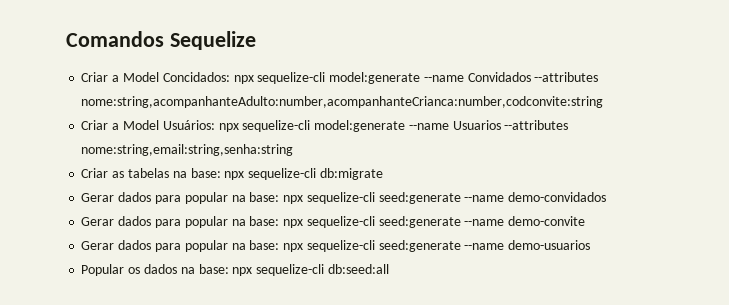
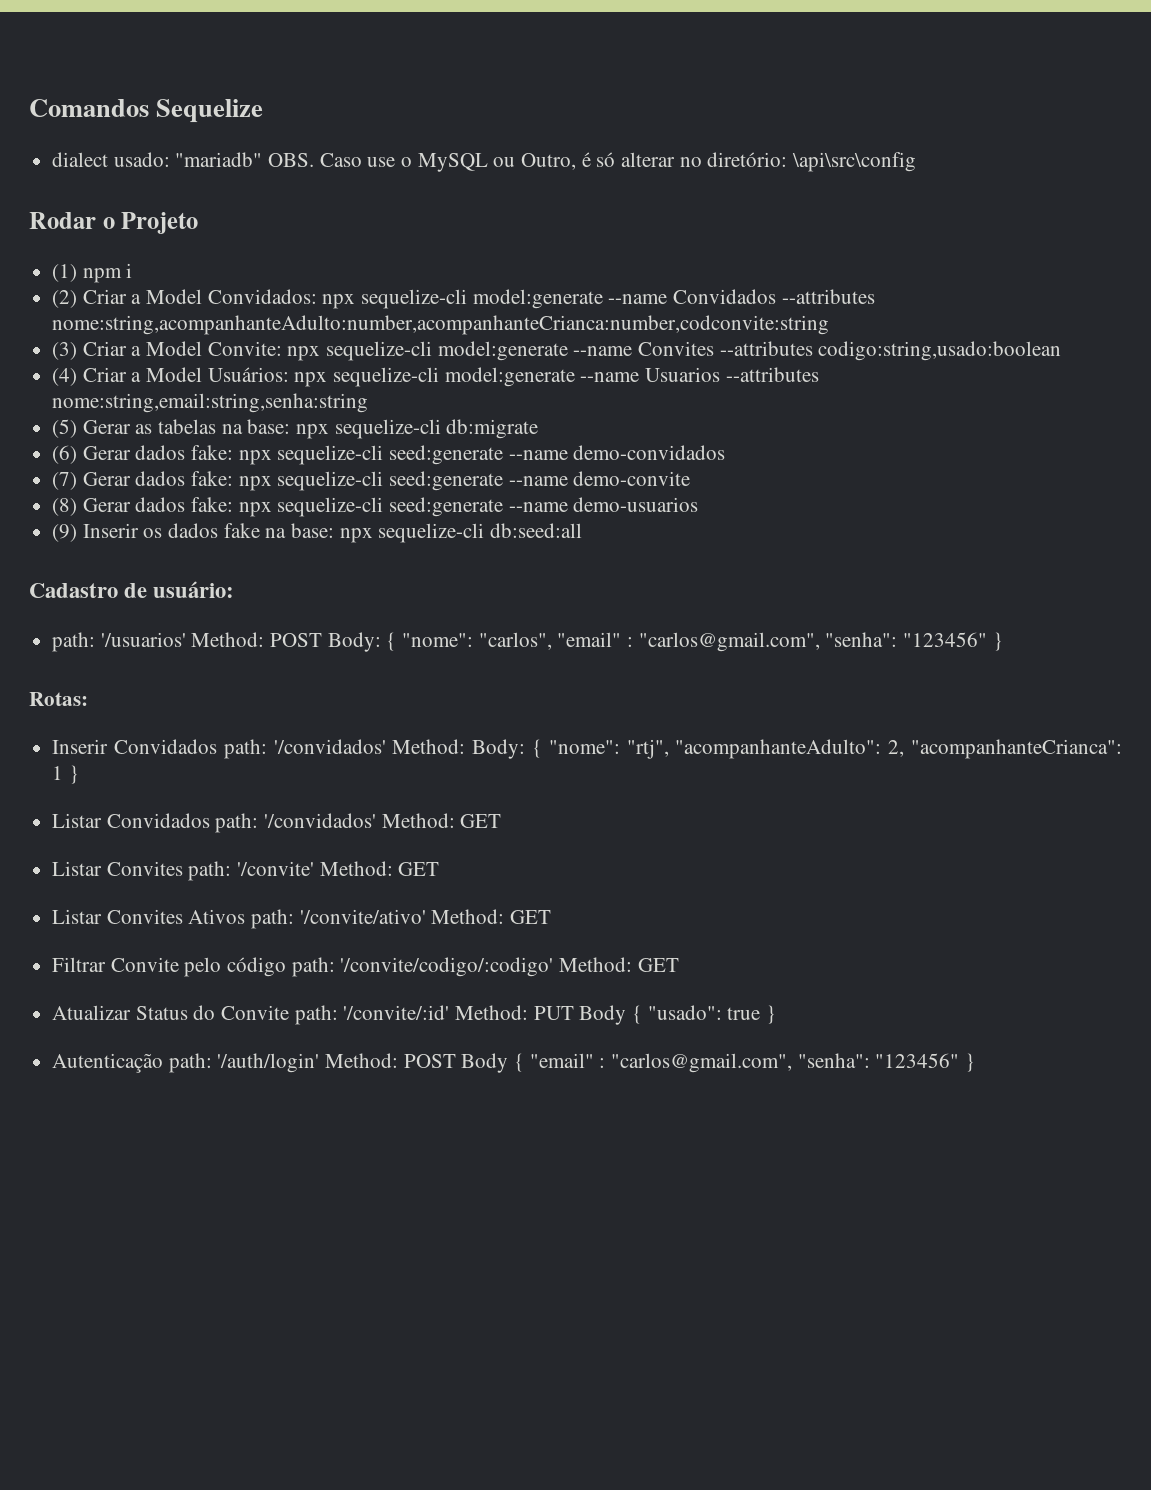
- Criar a Model Concidados: npx sequelize-cli model:generate --name Convidados --attributes nome:string,acompanhanteAdulto:number,acompanhanteCrianca:number,codconvite:string
+ dialect usado: "mariadb" OBS. Caso use o MySQL ou Outro, é só alterar no diretório: \api\src\config
+ Rodar o Projeto
+ (1) npm i
+ (2) Criar a Model Convidados: npx sequelize-cli model:generate --name Convidados --attributes nome:string,acompanhanteAdulto:number,acompanhanteCrianca:number,codconvite:string
- Criar a Model Usuários: npx sequelize-cli model:generate --name Usuarios --attributes nome:string,email:string,senha:string
+ (3) Criar a Model Convite: npx sequelize-cli model:generate --name Convites --attributes codigo:string,usado:boolean
+ (4) Criar a Model Usuários: npx sequelize-cli model:generate --name Usuarios --attributes nome:string,email:string,senha:string
- Criar as tabelas na base: npx sequelize-cli db:migrate
+ (5) Gerar as tabelas na base: npx sequelize-cli db:migrate
- Gerar dados para popular na base: npx sequelize-cli seed:generate --name demo-convidados
+ (6) Gerar dados fake: npx sequelize-cli seed:generate --name demo-convidados
- Gerar dados para popular na base: npx sequelize-cli seed:generate --name demo-convite
+ (7) Gerar dados fake: npx sequelize-cli seed:generate --name demo-convite
- Gerar dados para popular na base: npx sequelize-cli seed:generate --name demo-usuarios
+ (8) Gerar dados fake: npx sequelize-cli seed:generate --name demo-usuarios
- Popular os dados na base: npx sequelize-cli db:seed:all
+ (9) Inserir os dados fake na base: npx sequelize-cli db:seed:all
+ Cadastro de usuário:
+ path: '/usuarios' Method: POST Body: { "nome": "carlos", "email" : "carlos@gmail.com", "senha": "123456" }
+ Rotas:
+ Inserir Convidados path: '/convidados' Method: Body: { "nome": "rtj", "acompanhanteAdulto": 2, "acompanhanteCrianca": 1 }
+ Listar Convidados path: '/convidados' Method: GET
+ Listar Convites path: '/convite' Method: GET
+ Listar Convites Ativos path: '/convite/ativo' Method: GET
+ Filtrar Convite pelo código path: '/convite/codigo/:codigo' Method: GET
+ Atualizar Status do Convite path: '/convite/:id' Method: PUT Body { "usado": true }
+ Autenticação path: '/auth/login' Method: POST Body { "email" : "carlos@gmail.com", "senha": "123456" }

